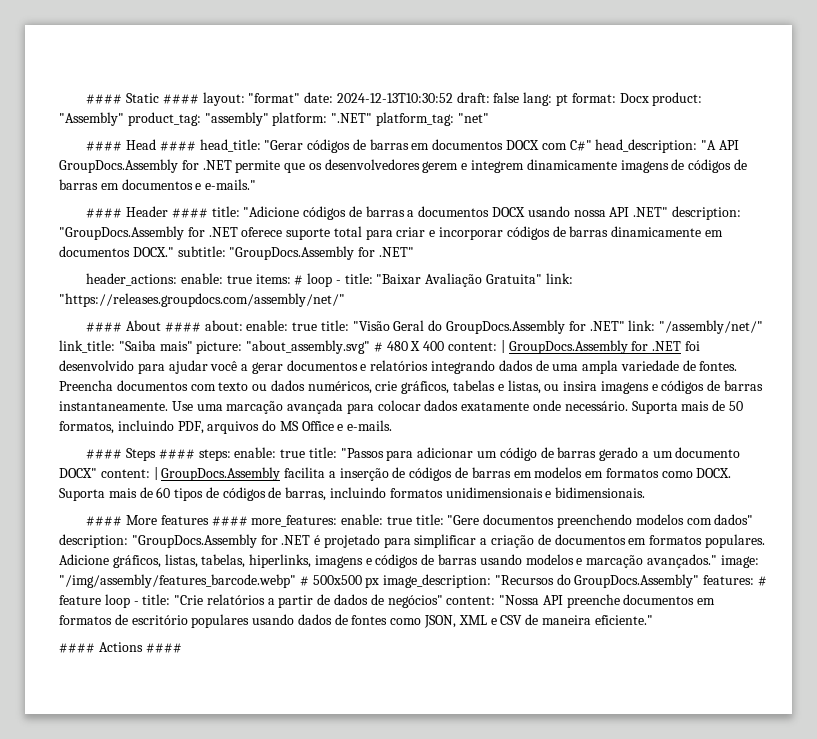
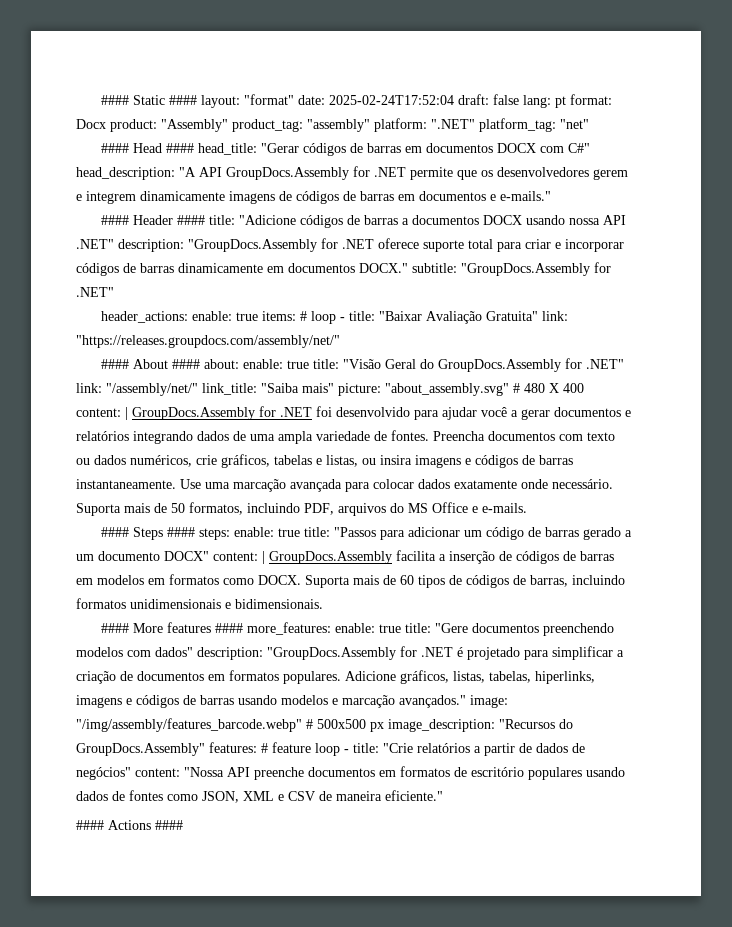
- #### Static #### layout: "format" date: 2024-12-13T10:30:52 draft: false lang: pt format: Docx product: "Assembly" product_tag: "assembly" platform: ".NET" platform_tag: "net"
+ #### Static #### layout: "format" date: 2025-02-24T17:52:04 draft: false lang: pt format: Docx product: "Assembly" product_tag: "assembly" platform: ".NET" platform_tag: "net"

